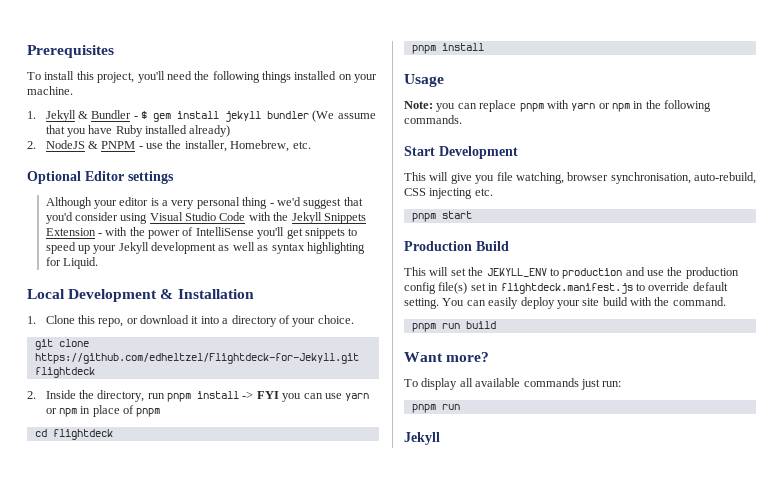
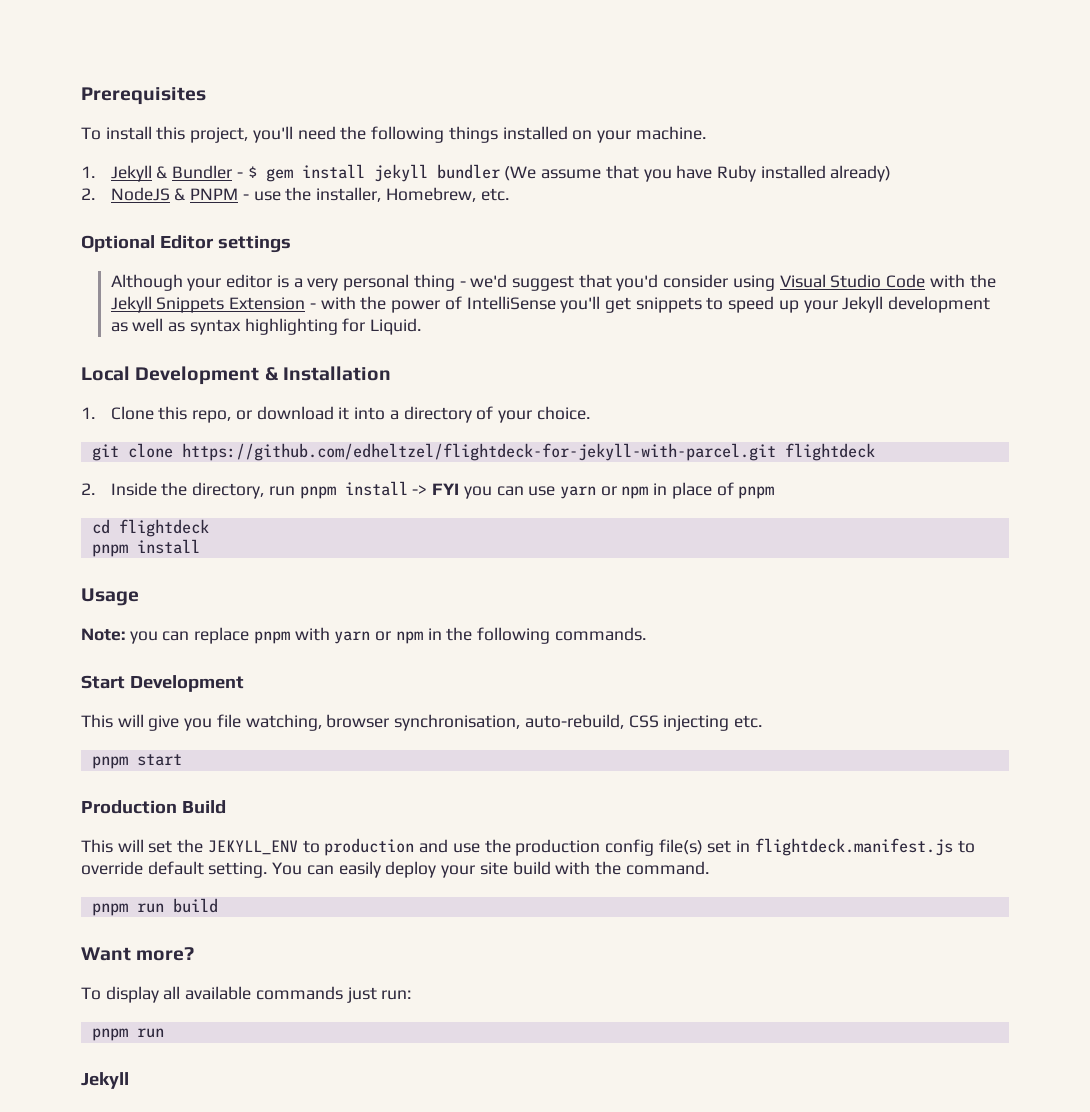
- git clone https://github.com/edheltzel/Flightdeck-for-Jekyll.git flightdeck
+ git clone https://github.com/edheltzel/flightdeck-for-jekyll-with-parcel.git flightdeck

